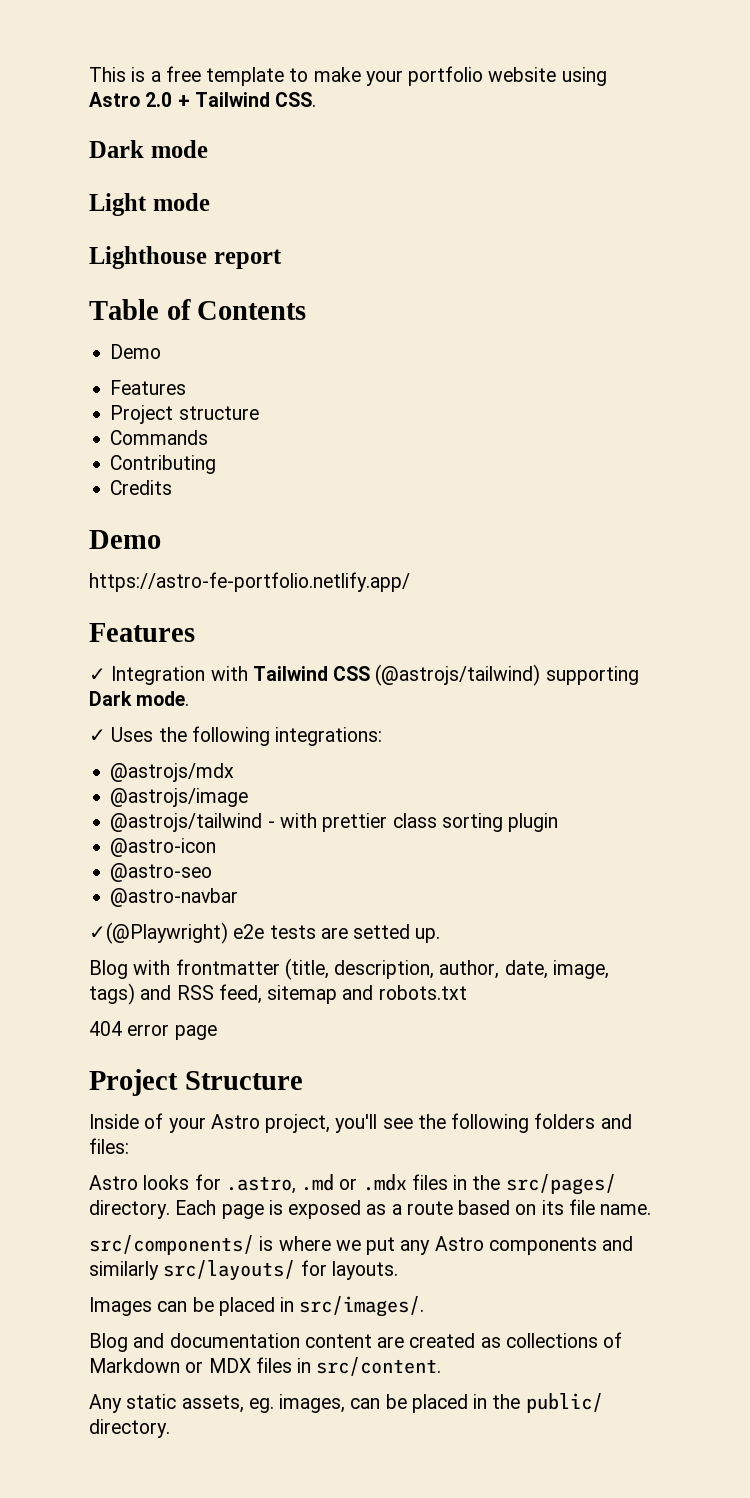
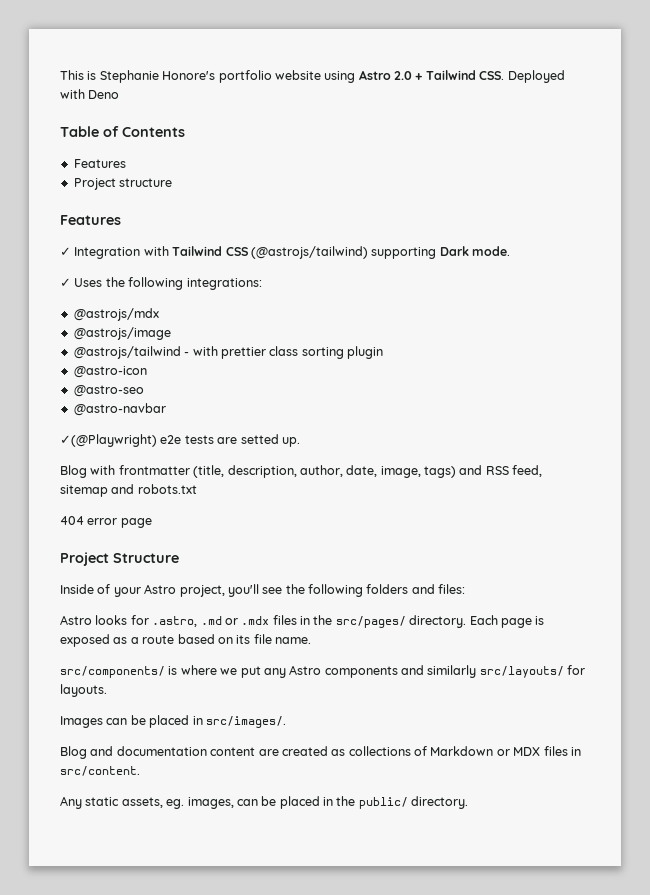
- This is a free template to make your portfolio website using Astro 2.0 + Tailwind CSS.
- Dark mode
- Light mode
- Lighthouse report
+ This is Stephanie Honore's portfolio website using Astro 2.0 + Tailwind CSS. Deployed with Deno
  Table of Contents
- Demo
- Commands
- Contributing
- Credits
- Demo
- https://astro-fe-portfolio.netlify.app/

